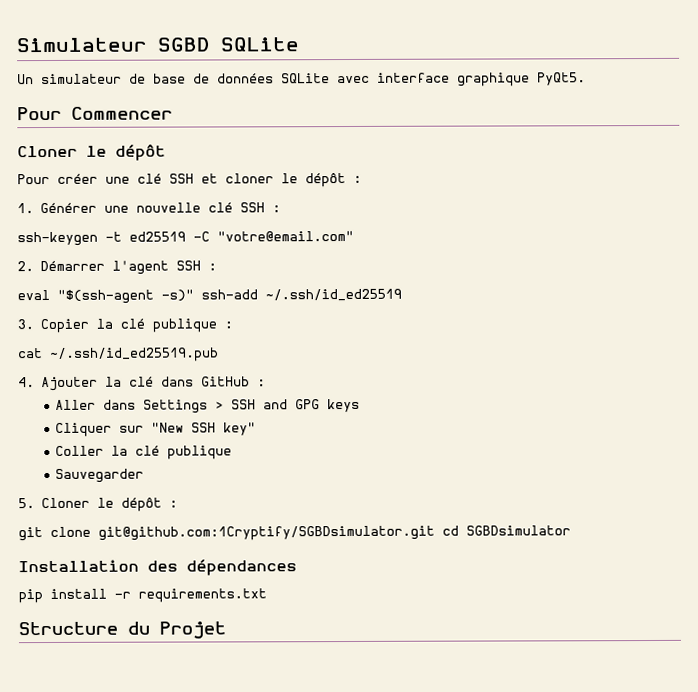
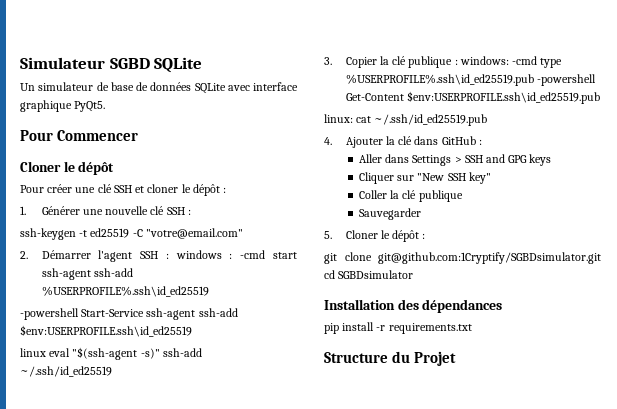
- 2. Démarrer l'agent SSH :
- eval "$(ssh-agent -s)" ssh-add ~/.ssh/id_ed25519
+ 2. Démarrer l'agent SSH : windows : -cmd start ssh-agent ssh-add %USERPROFILE%.ssh\id_ed25519
+ -powershell Start-Service ssh-agent ssh-add $env:USERPROFILE.ssh\id_ed25519
+ linux eval "$(ssh-agent -s)" ssh-add ~/.ssh/id_ed25519
- 3. Copier la clé publique :
- cat ~/.ssh/id_ed25519.pub
+ 3. Copier la clé publique : windows: -cmd type %USERPROFILE%.ssh\id_ed25519.pub -powershell Get-Content $env:USERPROFILE.ssh\id_ed25519.pub
+ linux: cat ~/.ssh/id_ed25519.pub

